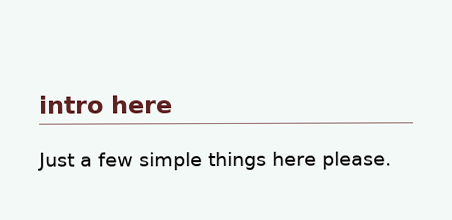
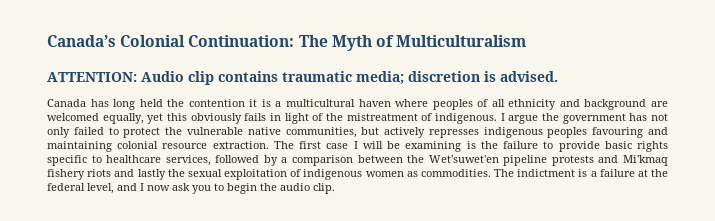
- intro here
- Just a few simple things here please.
+ Canada’s Colonial Continuation: The Myth of Multiculturalism
+ ATTENTION: Audio clip contains traumatic media; discretion is advised.
+ Canada has long held the contention it is a multicultural haven where peoples of all ethnicity and background are welcomed equally, yet this obviously fails in light of the mistreatment of indigenous. I argue the government has not only failed to protect the vulnerable native communities, but actively represses indigenous peoples favouring and maintaining colonial resource extraction. The first case I will be examining is the failure to provide basic rights specific to healthcare services, followed by a comparison between the Wet'suwet'en pipeline protests and Mi'kmaq fishery riots and lastly the sexual exploitation of indigenous women as commodities. The indictment is a failure at the federal level, and I now ask you to begin the audio clip.

